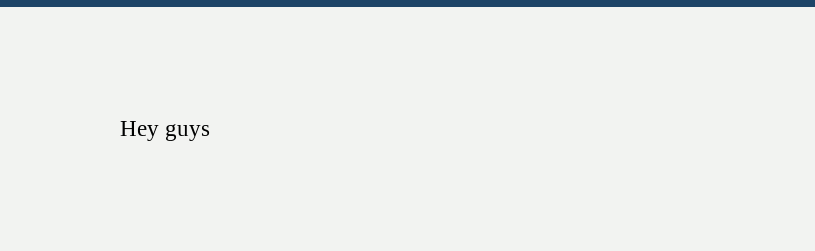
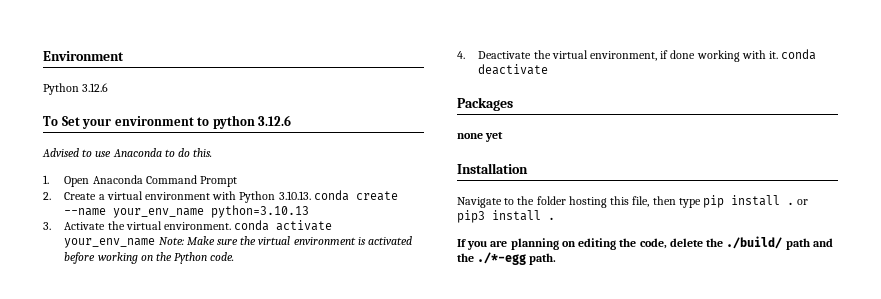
- Hey guys
+ Environment
+ Python 3.12.6
+ To Set your environment to python 3.12.6
+ Advised to use Anaconda to do this.
+ 1. Open Anaconda Command Prompt
+ 2. Create a virtual environment with Python 3.10.13. conda create --name your_env_name python=3.10.13
+ 3. Activate the virtual environment. conda activate your_env_name Note: Make sure the virtual environment is activated before working on the Python code.
+ 4. Deactivate the virtual environment, if done working with it. conda deactivate
+ Packages
+ none yet
+ Installation
+ Navigate to the folder hosting this file, then type pip install . or pip3 install .
+ If you are planning on editing the code, delete the ./build/ path and the ./*-egg path.

